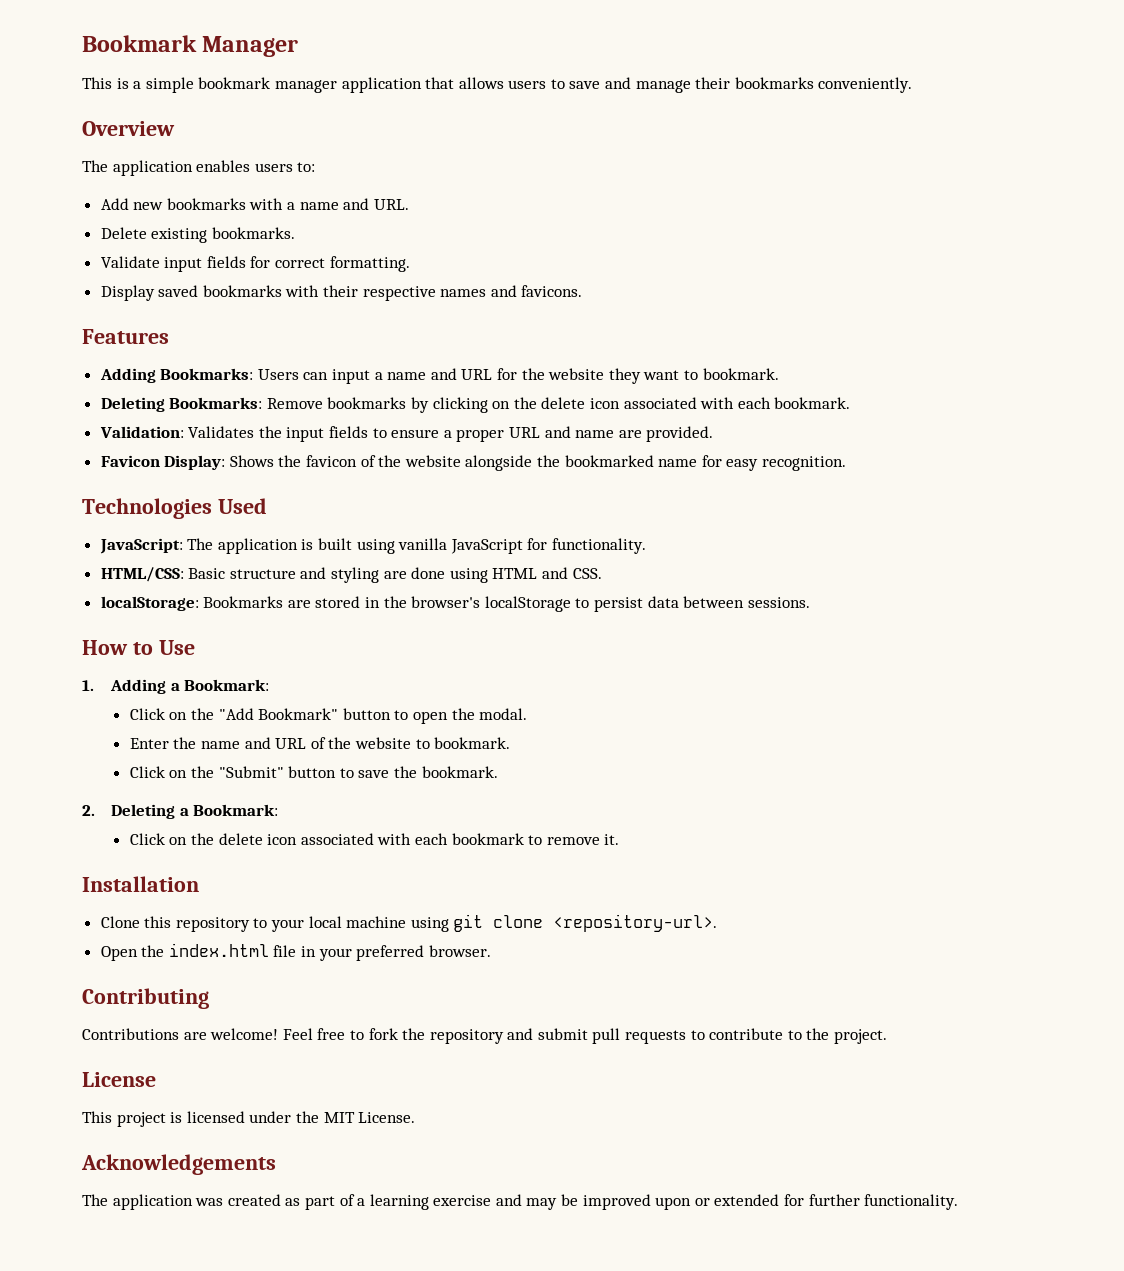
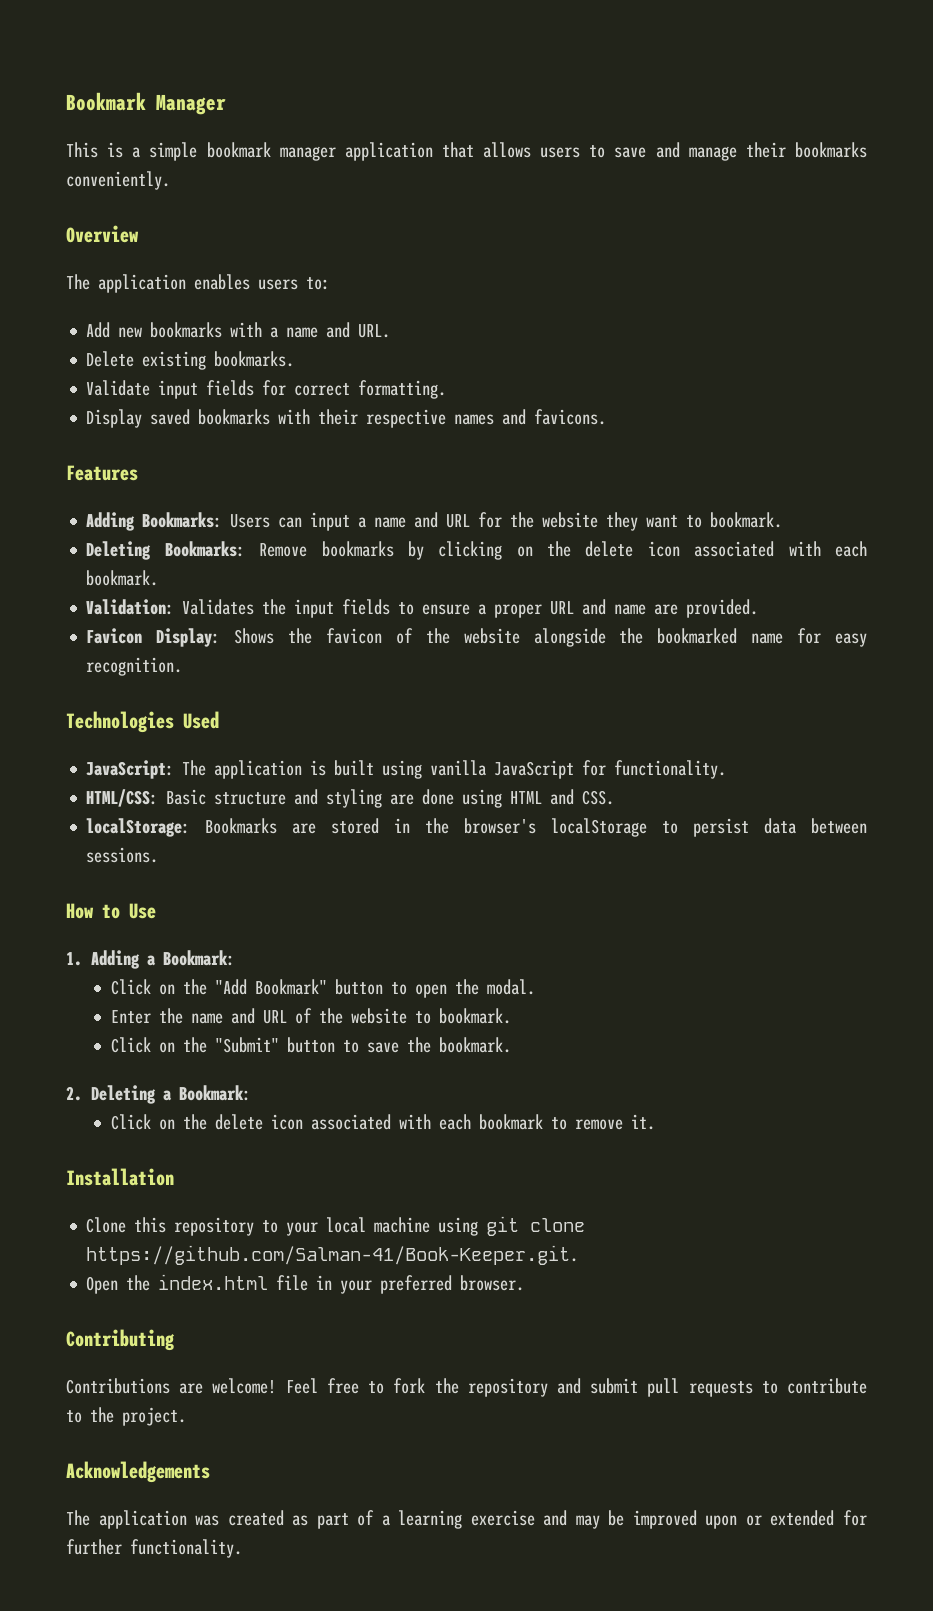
- Clone this repository to your local machine using git clone <repository-url>.
+ Clone this repository to your local machine using git clone https://github.com/Salman-41/Book-Keeper.git.
- License
- This project is licensed under the MIT License.

